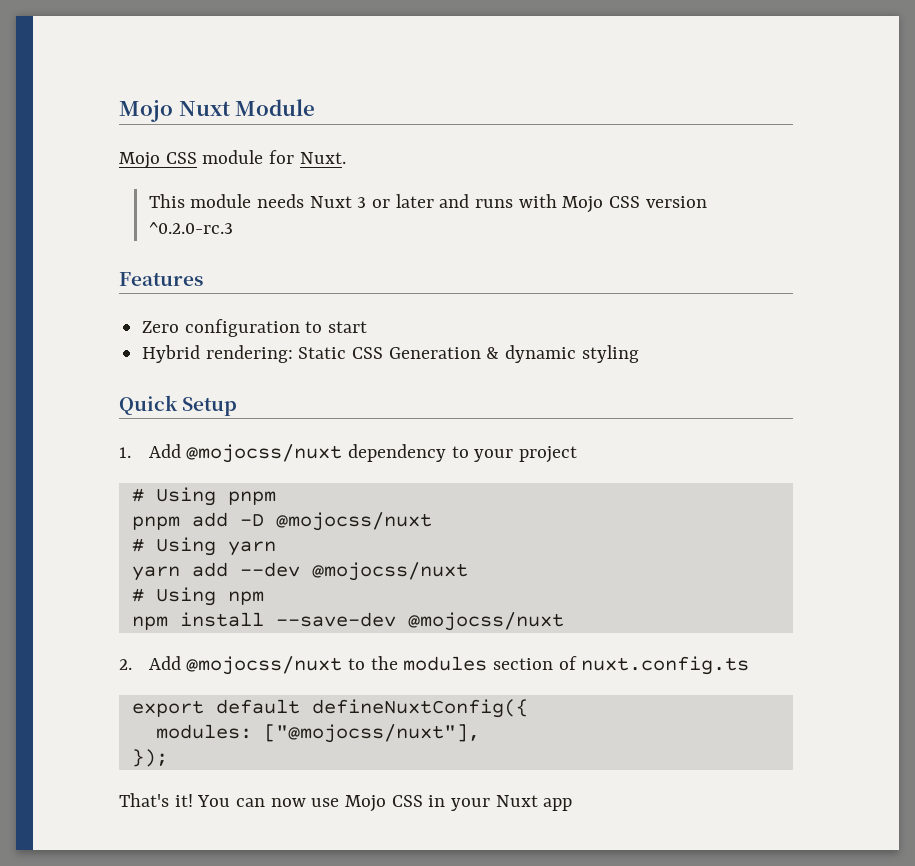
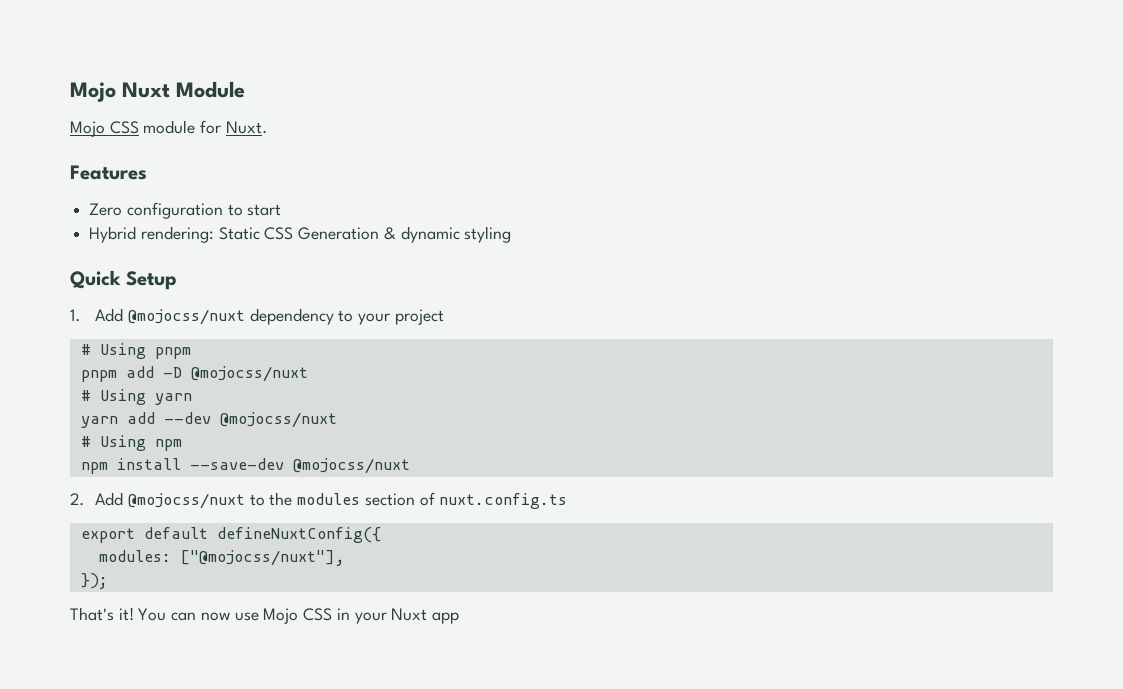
- This module needs Nuxt 3 or later and runs with Mojo CSS version ^0.2.0-rc.3

